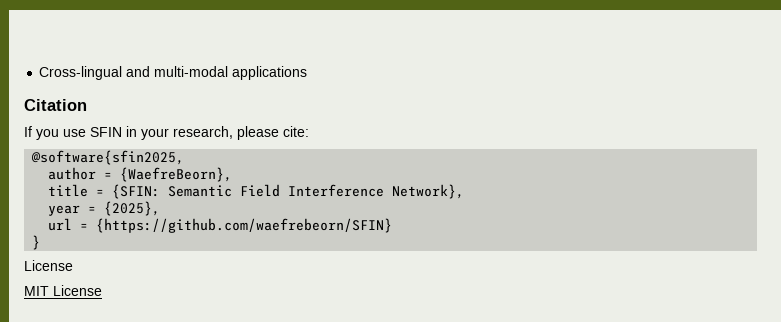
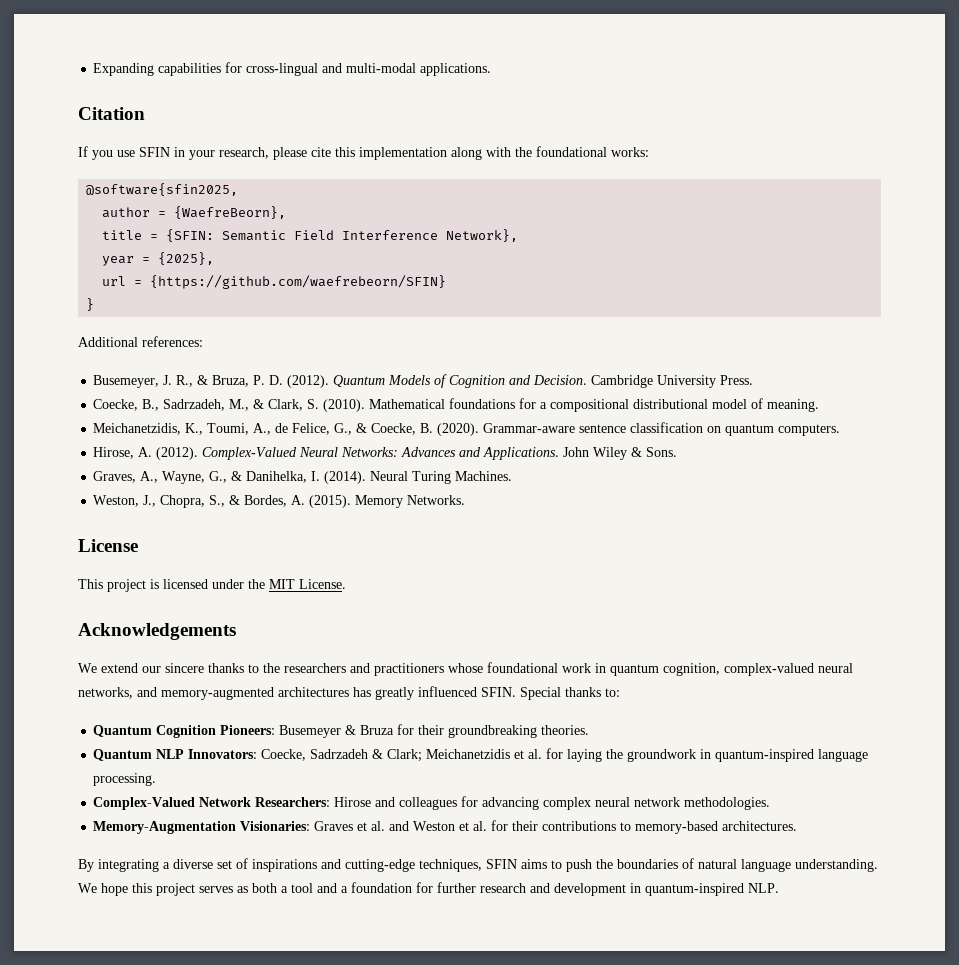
- Cross-lingual and multi-modal applications
+ Expanding capabilities for cross-lingual and multi-modal applications.
- If you use SFIN in your research, please cite:
+ If you use SFIN in your research, please cite this implementation along with the foundational works:
  }
+ Additional references:
+ Busemeyer, J. R., & Bruza, P. D. (2012). Quantum Models of Cognition and Decision. Cambridge University Press.
+ Coecke, B., Sadrzadeh, M., & Clark, S. (2010). Mathematical foundations for a compositional distributional model of meaning.
+ Meichanetzidis, K., Toumi, A., de Felice, G., & Coecke, B. (2020). Grammar-aware sentence classification on quantum computers.
+ Hirose, A. (2012). Complex-Valued Neural Networks: Advances and Applications. John Wiley & Sons.
+ Graves, A., Wayne, G., & Danihelka, I. (2014). Neural Turing Machines.
+ Weston, J., Chopra, S., & Bordes, A. (2015). Memory Networks.
  License
- MIT License
+ This project is licensed under the MIT License.
+ Acknowledgements
+ We extend our sincere thanks to the researchers and practitioners whose foundational work in quantum cognition, complex-valued neural networks, and memory-augmented architectures has greatly influenced SFIN. Special thanks to:
+ Quantum Cognition Pioneers: Busemeyer & Bruza for their groundbreaking theories.
+ Quantum NLP Innovators: Coecke, Sadrzadeh & Clark; Meichanetzidis et al. for laying the groundwork in quantum-inspired language processing.
+ Complex-Valued Network Researchers: Hirose and colleagues for advancing complex neural network methodologies.
+ Memory-Augmentation Visionaries: Graves et al. and Weston et al. for their contributions to memory-based architectures.
+ By integrating a diverse set of inspirations and cutting-edge techniques, SFIN aims to push the boundaries of natural language understanding. We hope this project serves as both a tool and a foundation for further research and development in quantum-inspired NLP.

